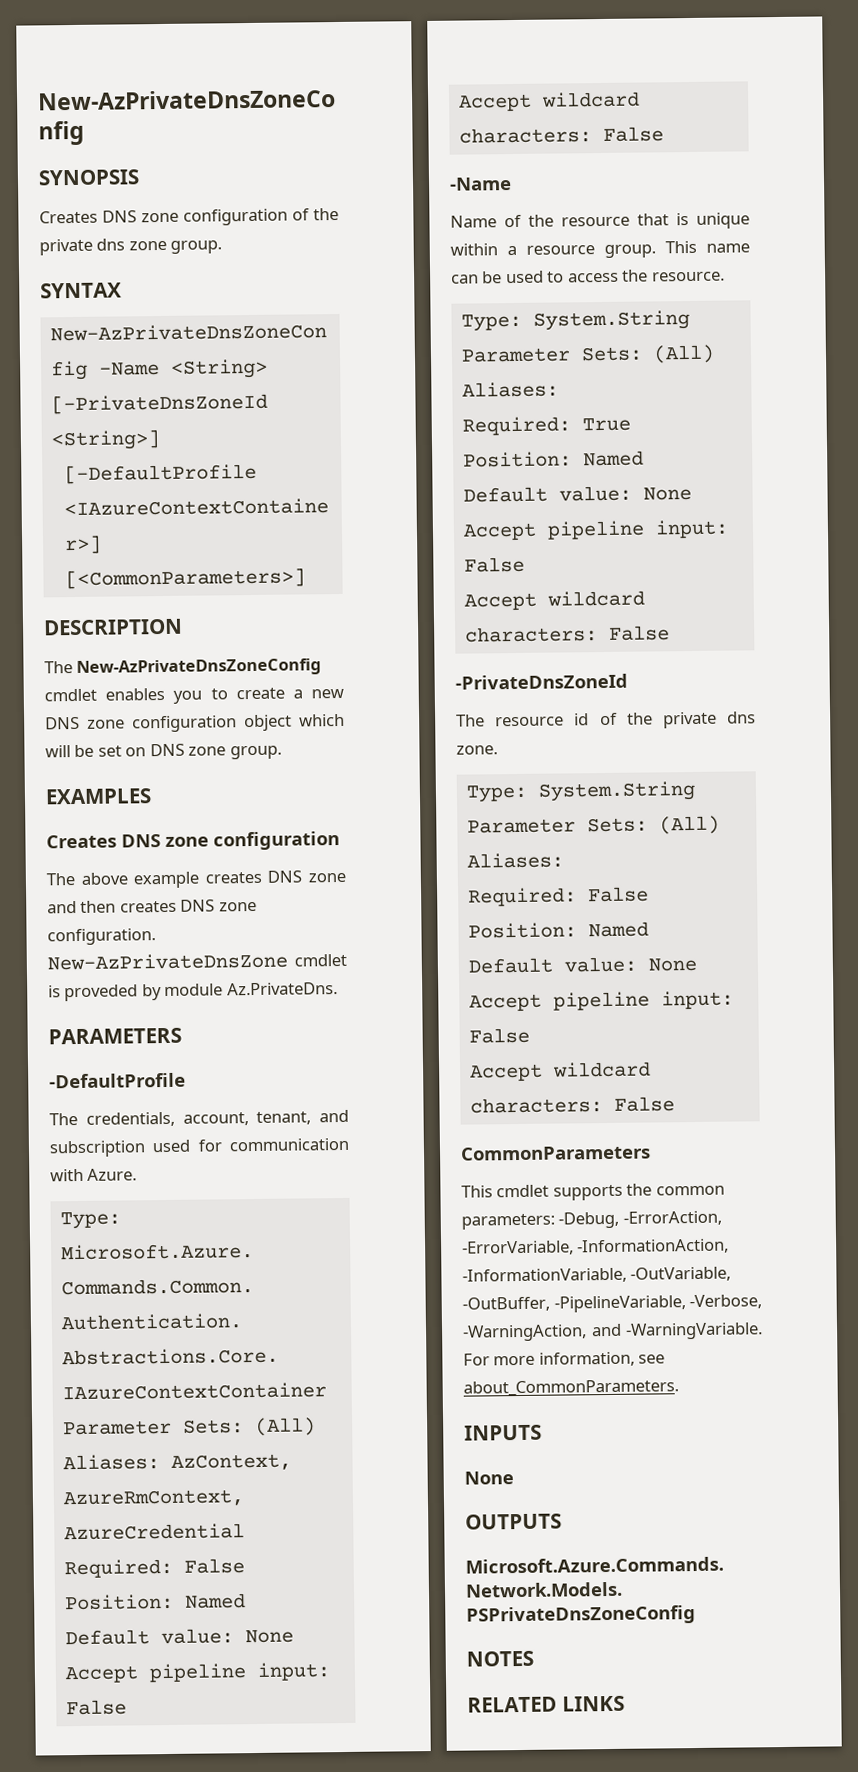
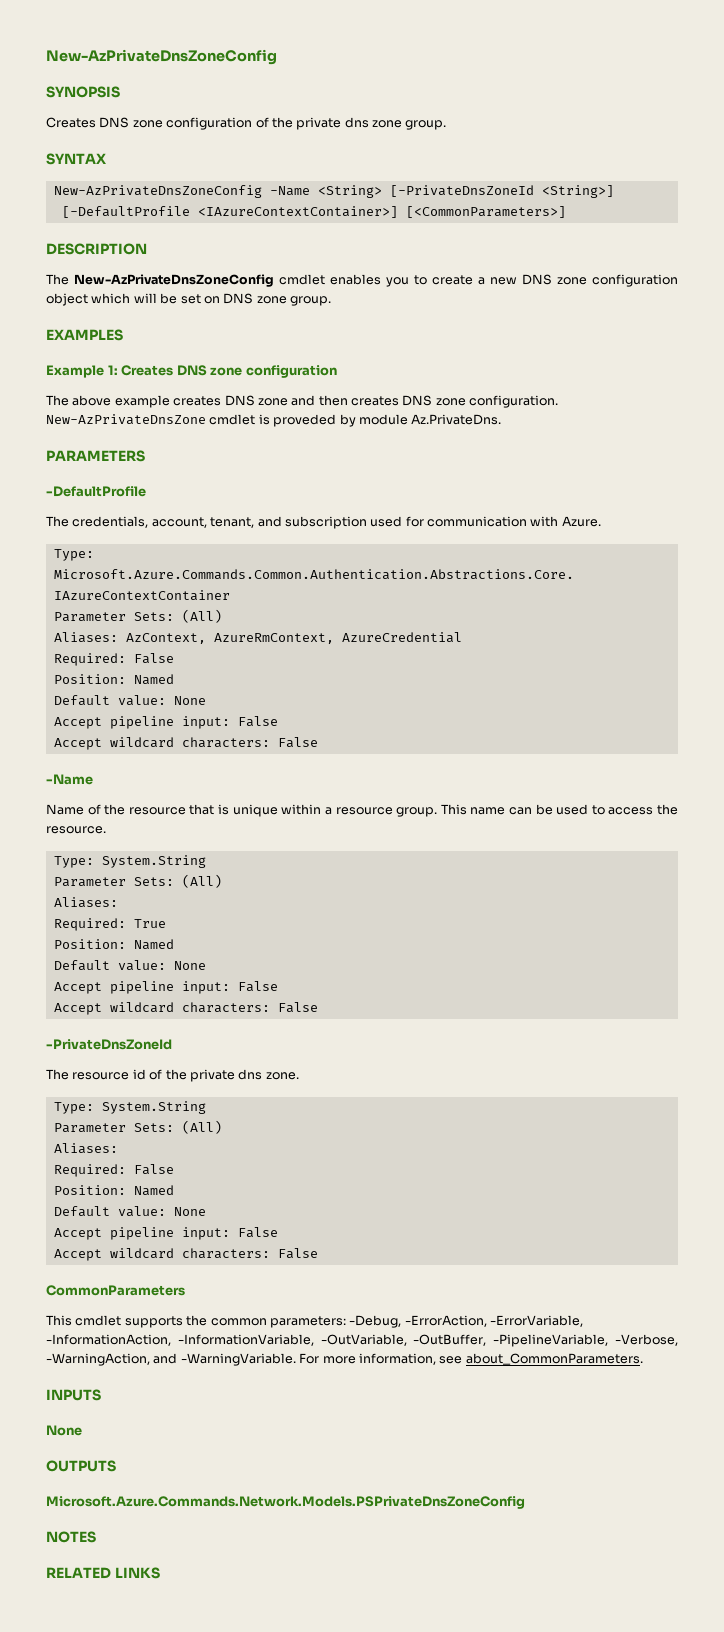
  EXAMPLES
- Creates DNS zone configuration
+ Example 1: Creates DNS zone configuration

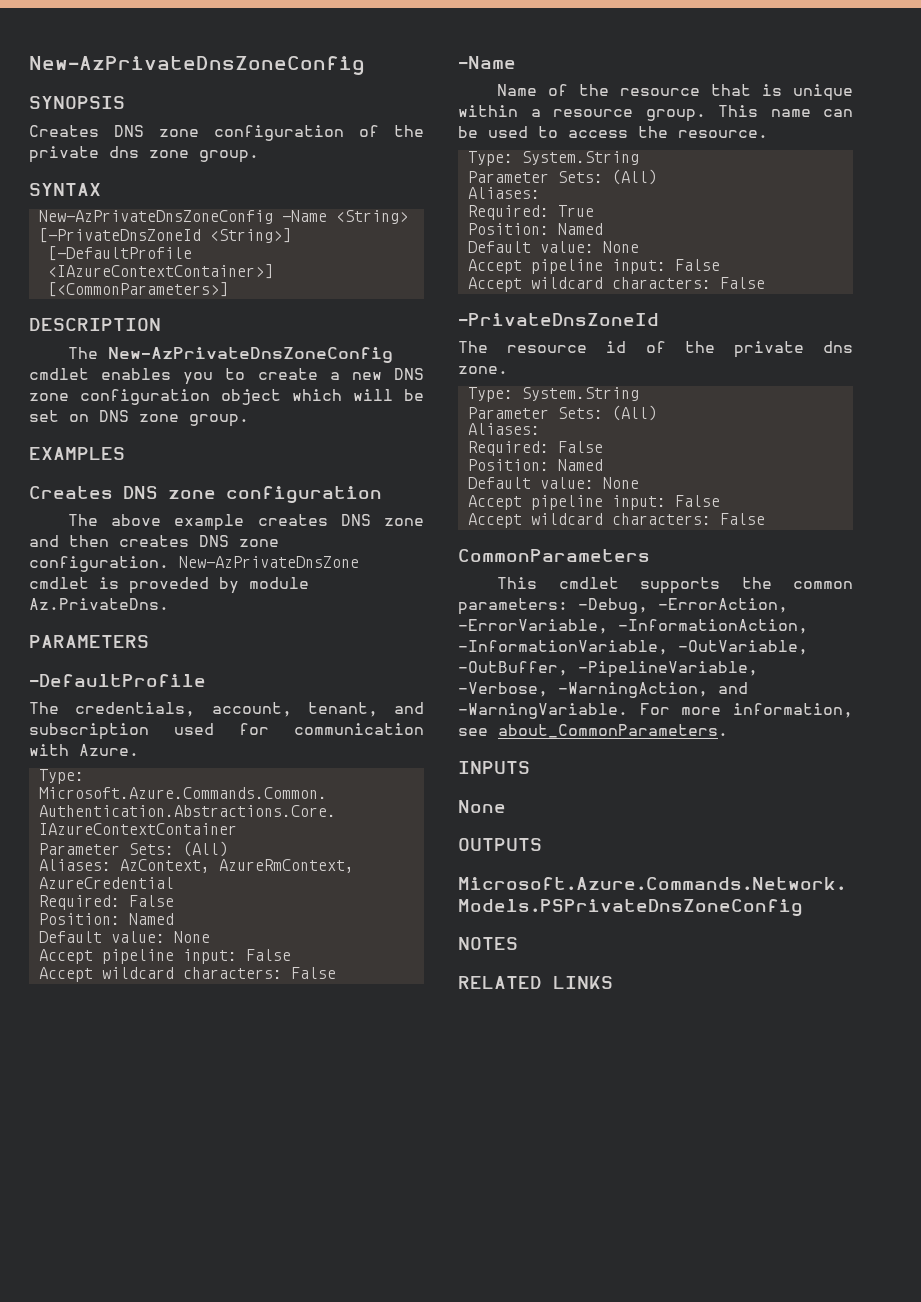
  EXAMPLES
- Example 1: Creates DNS zone configuration
+ Creates DNS zone configuration

